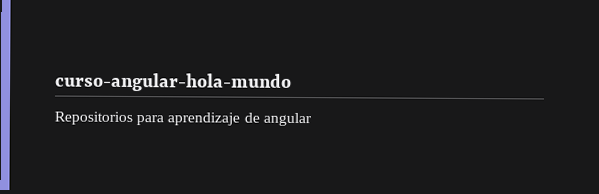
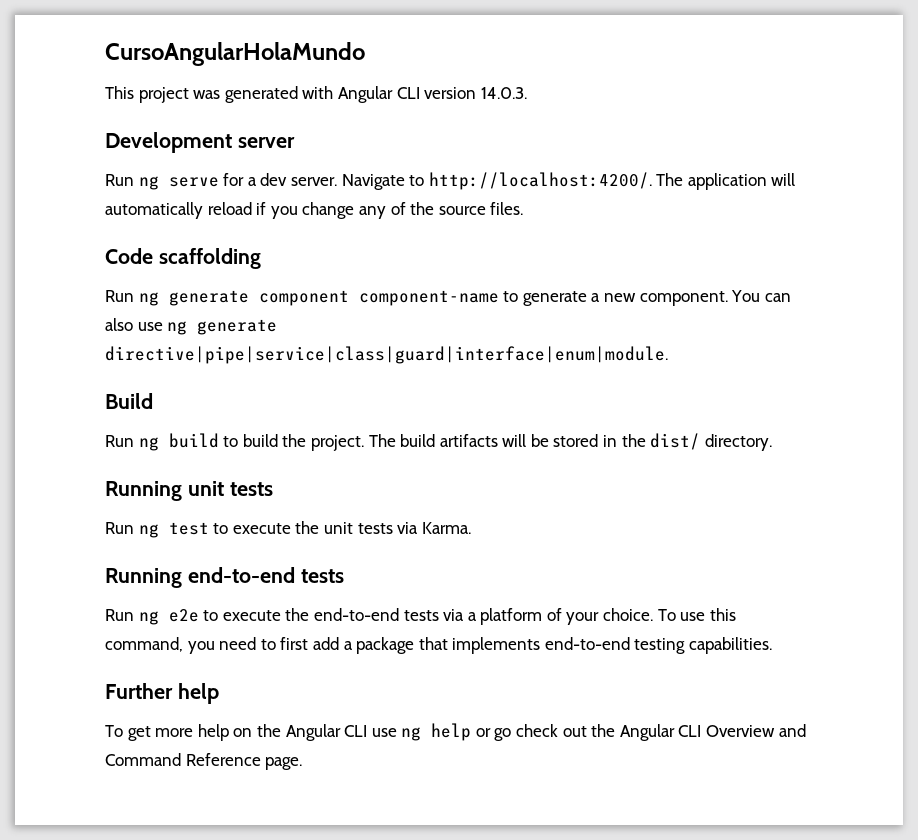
- curso-angular-hola-mundo
- Repositorios para aprendizaje de angular
+ CursoAngularHolaMundo
+ This project was generated with Angular CLI version 14.0.3.
+ Development server
+ Run ng serve for a dev server. Navigate to http://localhost:4200/. The application will automatically reload if you change any of the source files.
+ Code scaffolding
+ Run ng generate component component-name to generate a new component. You can also use ng generate directive|pipe|service|class|guard|interface|enum|module.
+ Build
+ Run ng build to build the project. The build artifacts will be stored in the dist/ directory.
+ Running unit tests
+ Run ng test to execute the unit tests via Karma.
+ Running end-to-end tests
+ Run ng e2e to execute the end-to-end tests via a platform of your choice. To use this command, you need to first add a package that implements end-to-end testing capabilities.
+ Further help
+ To get more help on the Angular CLI use ng help or go check out the Angular CLI Overview and Command Reference page.

